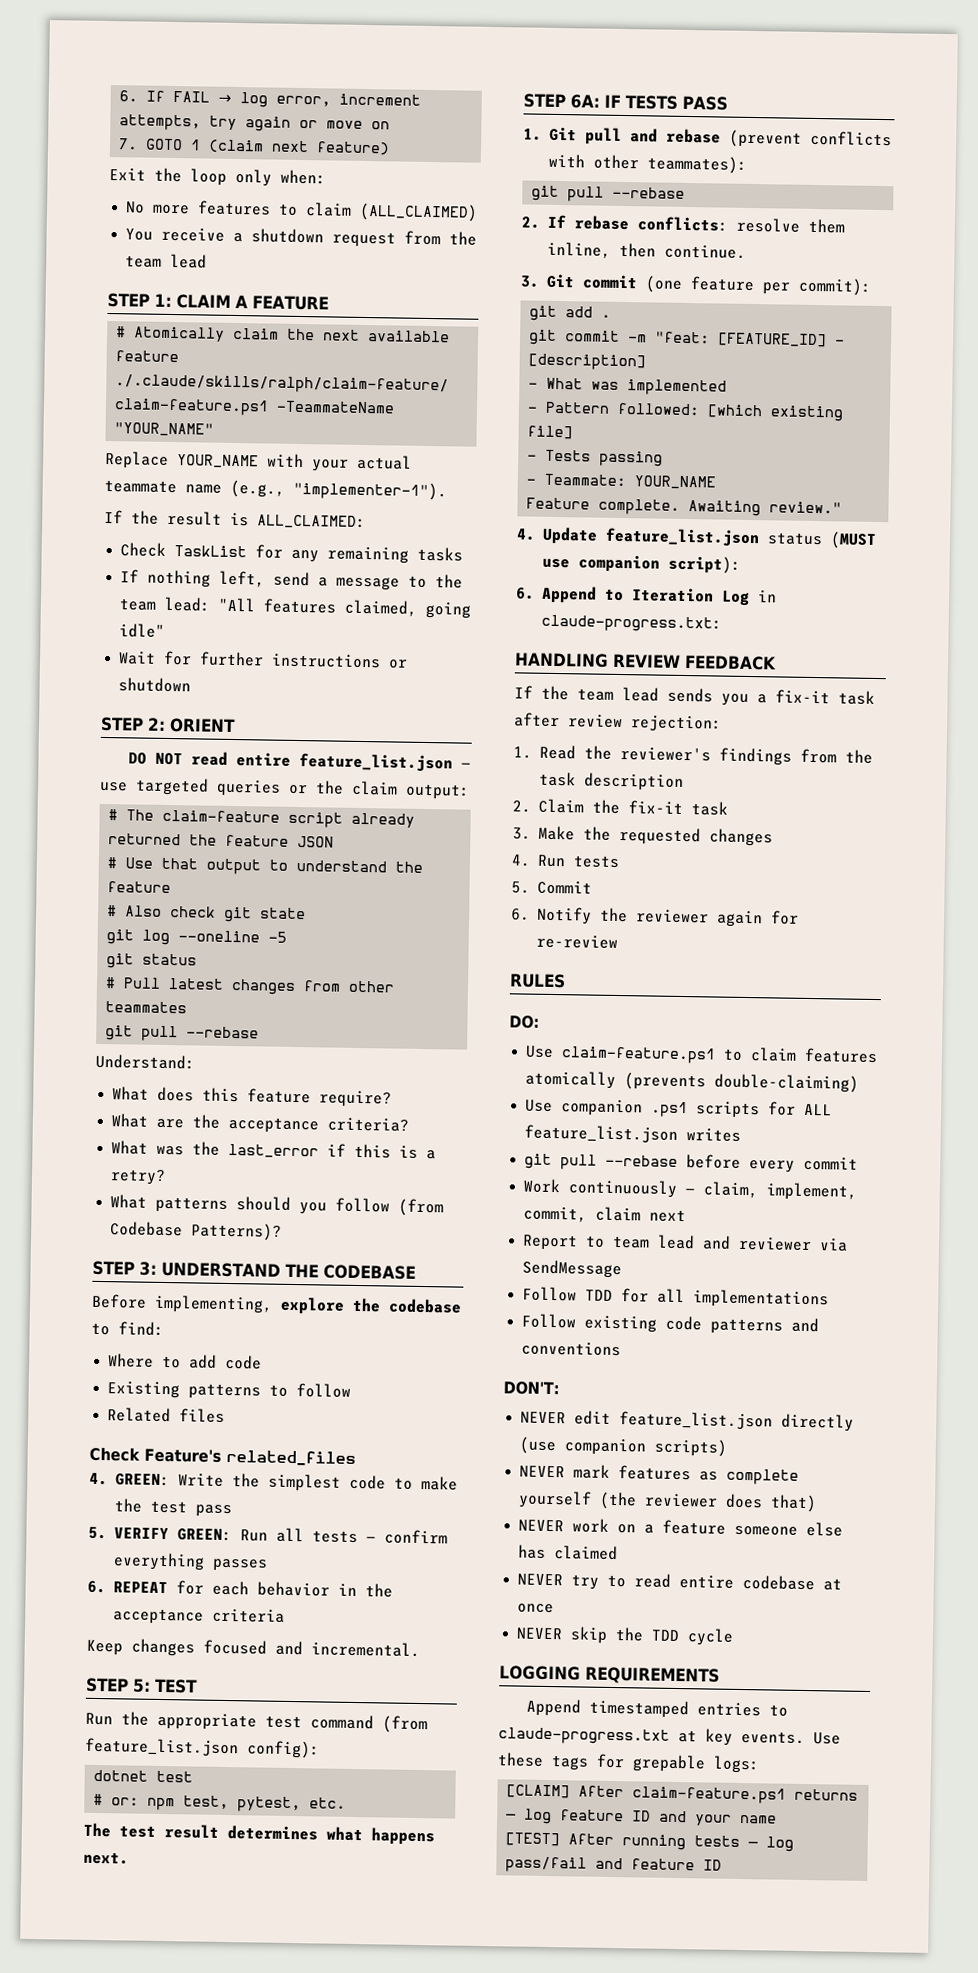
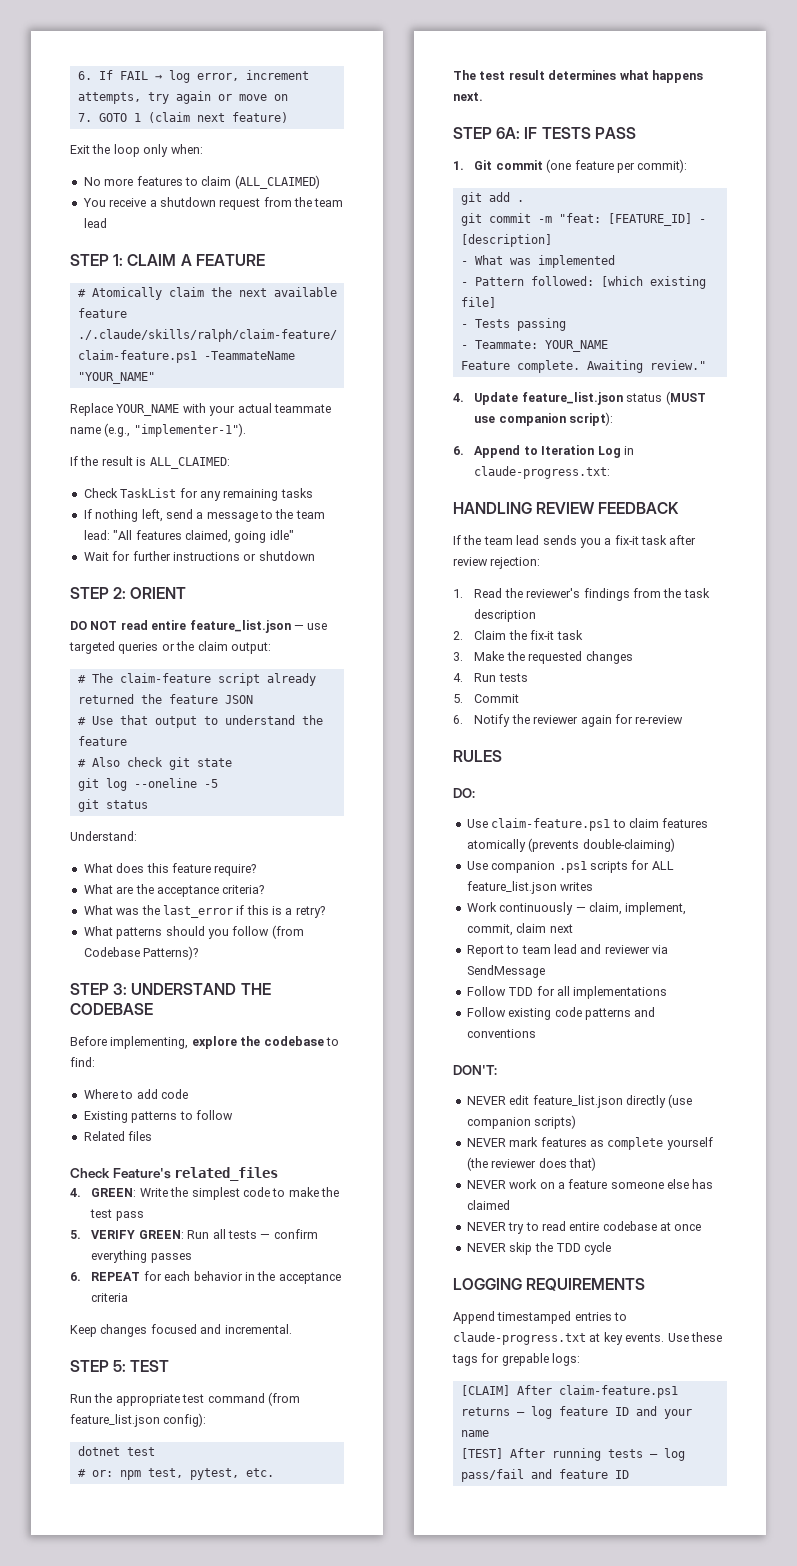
- # Pull latest changes from other teammates
- git pull --rebase
- 1. Git pull and rebase (prevent conflicts with other teammates):
- git pull --rebase
- 2. If rebase conflicts: resolve them inline, then continue.
- 3. Git commit (one feature per commit):
+ 1. Git commit (one feature per commit):
- git pull --rebase before every commit

